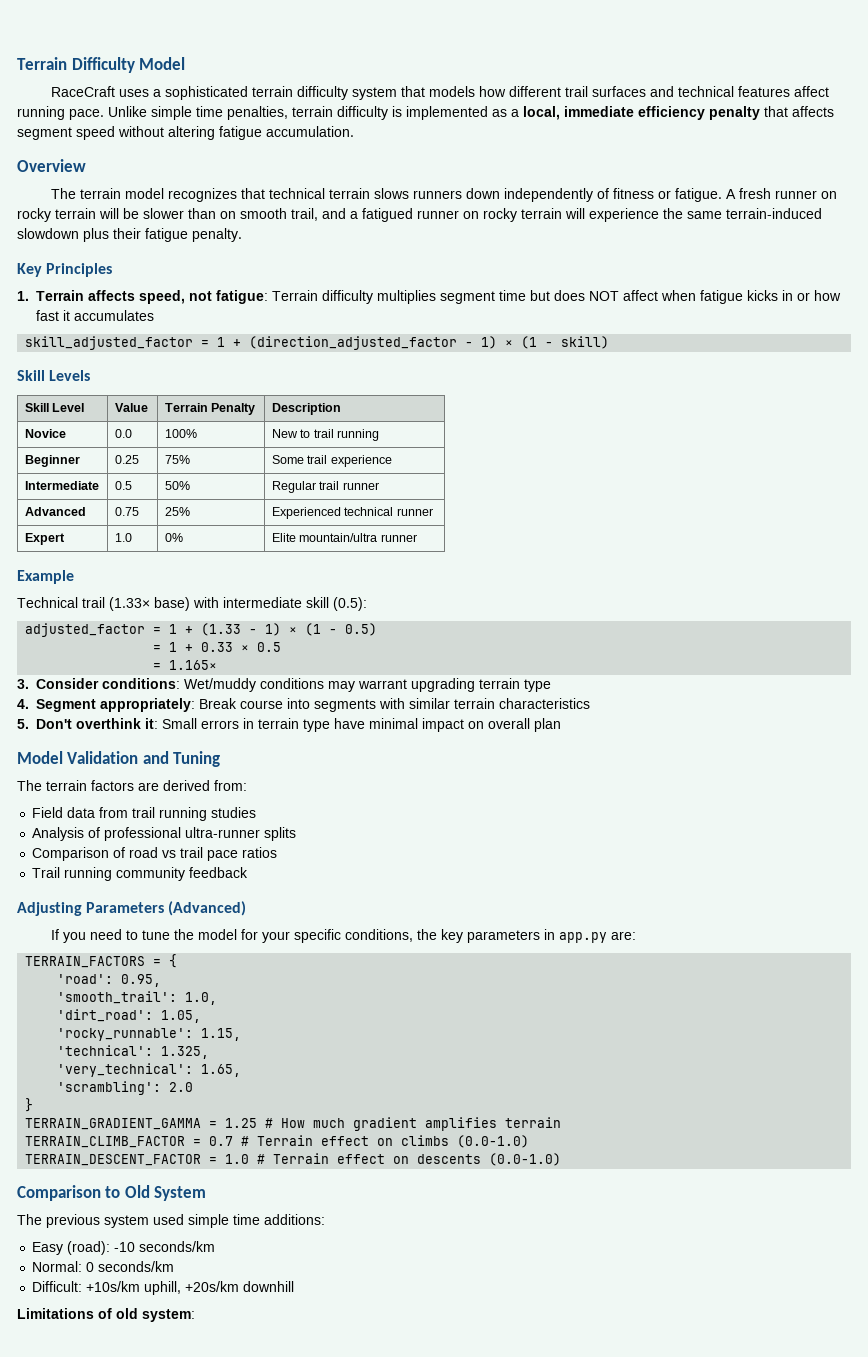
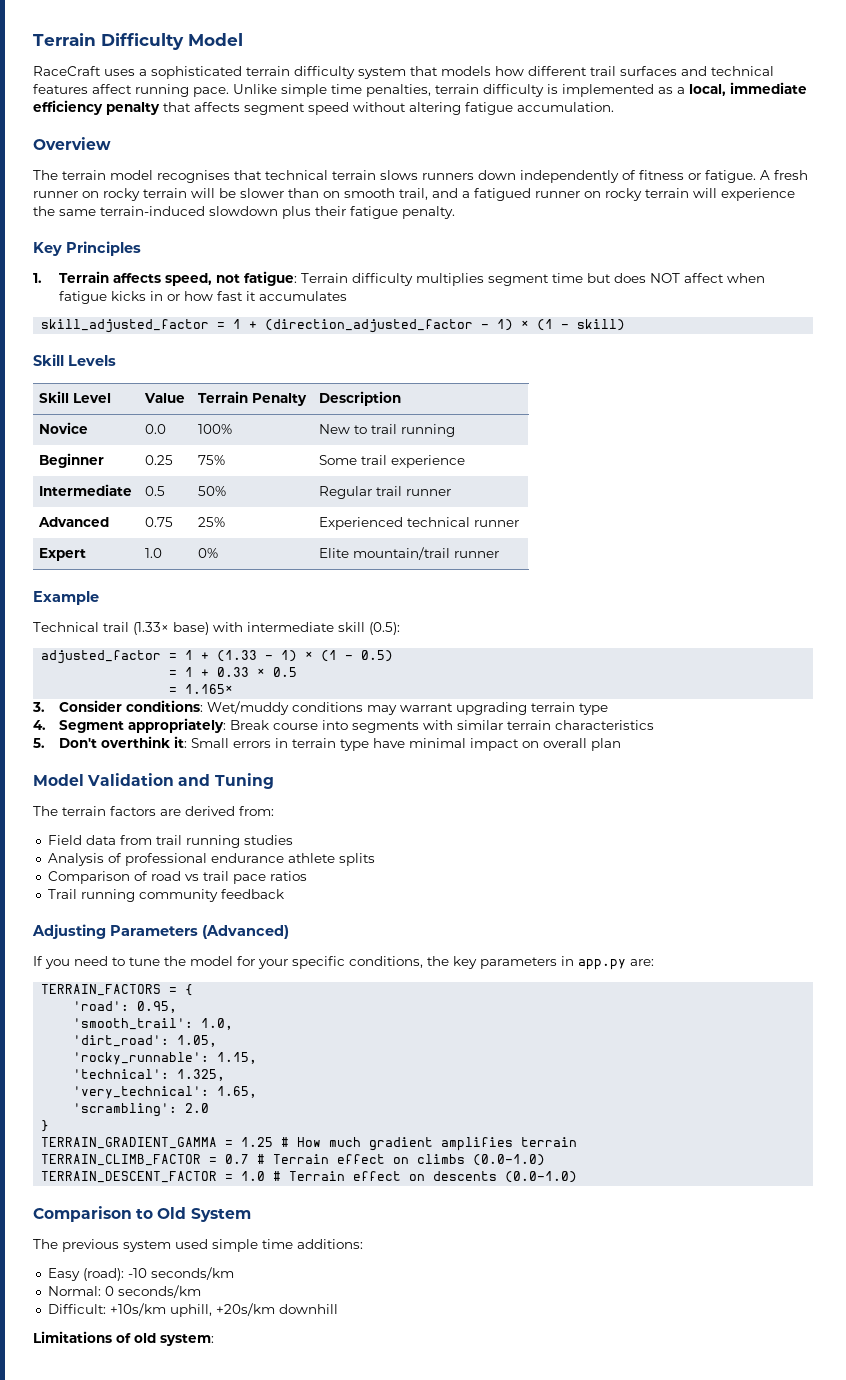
- The terrain model recognizes that technical terrain slows runners down independently of fitness or fatigue.
+ The terrain model recognises that technical terrain slows runners down independently of fitness or fatigue.
- Expert | 1.0 | 0% | Elite mountain/ultra runner
+ Expert | 1.0 | 0% | Elite mountain/trail runner
- Analysis of professional ultra-runner splits
+ Analysis of professional endurance athlete splits

